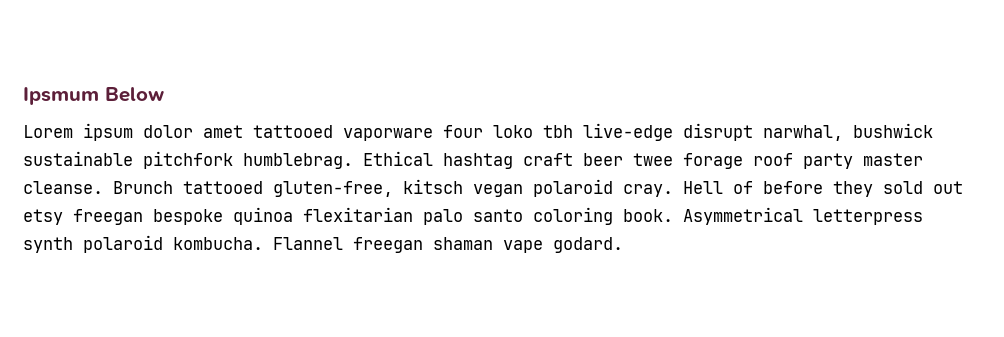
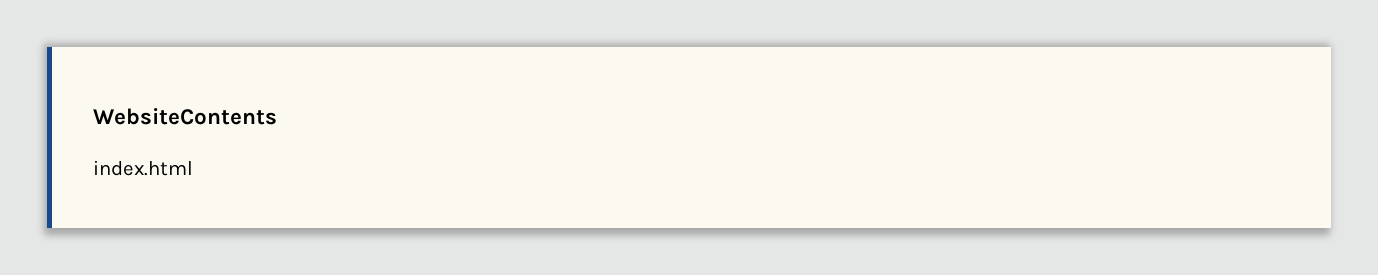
- Ipsmum Below
- Lorem ipsum dolor amet tattooed vaporware four loko tbh live-edge disrupt narwhal, bushwick sustainable pitchfork humblebrag. Ethical hashtag craft beer twee forage roof party master cleanse. Brunch tattooed gluten-free, kitsch vegan polaroid cray. Hell of before they sold out etsy freegan bespoke quinoa flexitarian palo santo coloring book. Asymmetrical letterpress synth polaroid kombucha. Flannel freegan shaman vape godard.
+ WebsiteContents
+ index.html

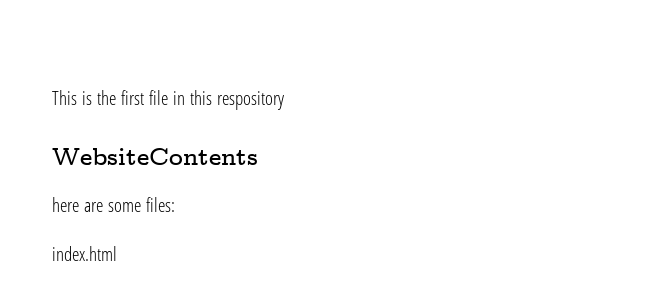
+ This is the first file in this respository
  WebsiteContents
+ here are some files:

